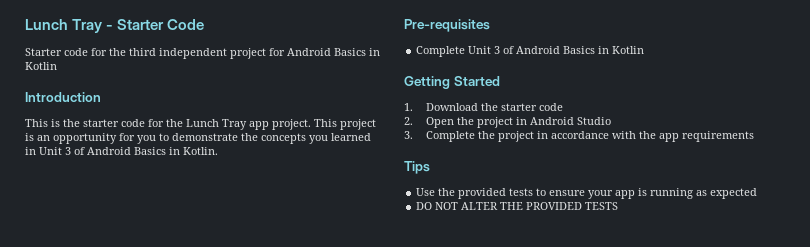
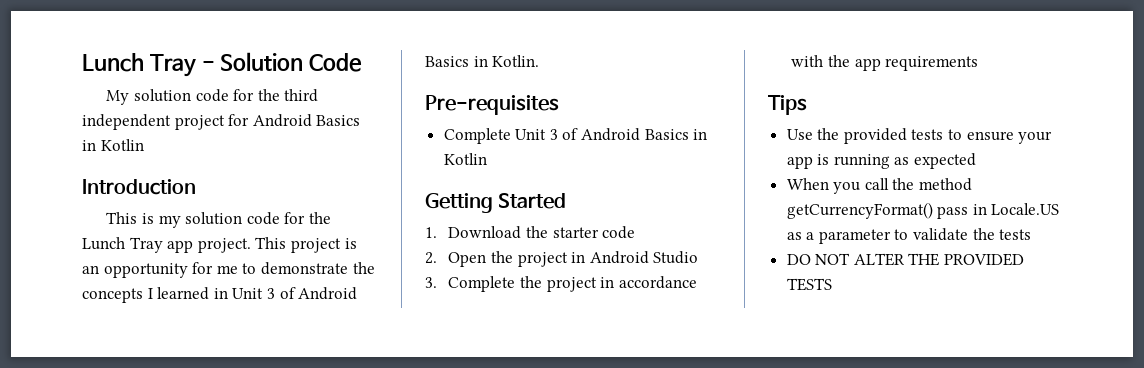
- Lunch Tray - Starter Code
+ Lunch Tray - Solution Code
- Starter code for the third independent project for Android Basics in Kotlin
+ My solution code for the third independent project for Android Basics in Kotlin
- This is the starter code for the Lunch Tray app project.
+ This is my solution code for the Lunch Tray app project.
- This project is an opportunity for you to demonstrate the concepts you learned in Unit 3 of Android Basics in Kotlin.
+ This project is an opportunity for me to demonstrate the concepts I learned in Unit 3 of Android Basics in Kotlin.
+ When you call the method getCurrencyFormat() pass in Locale.US as a parameter to validate the tests

